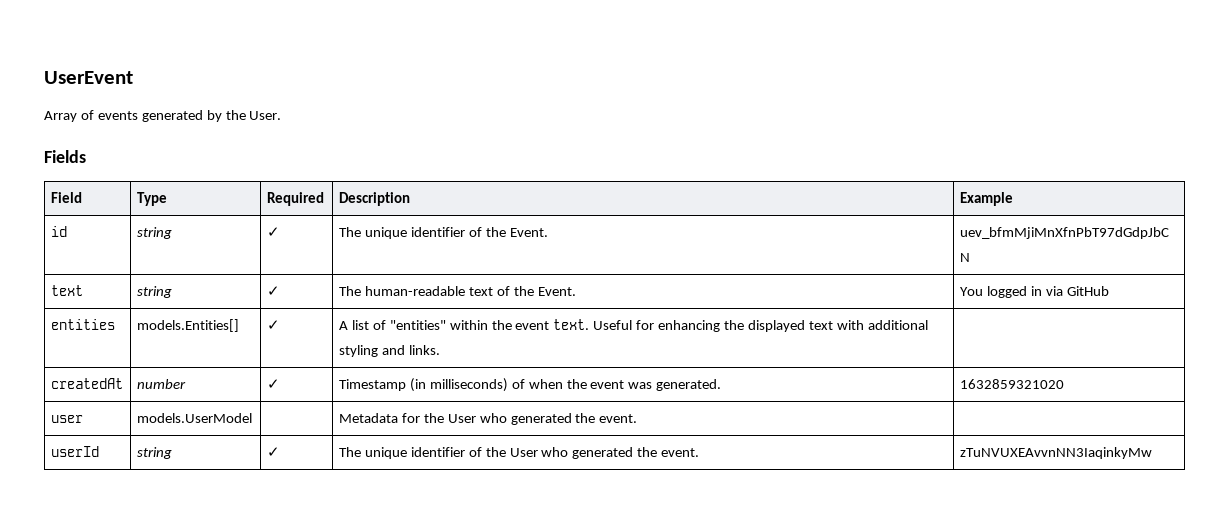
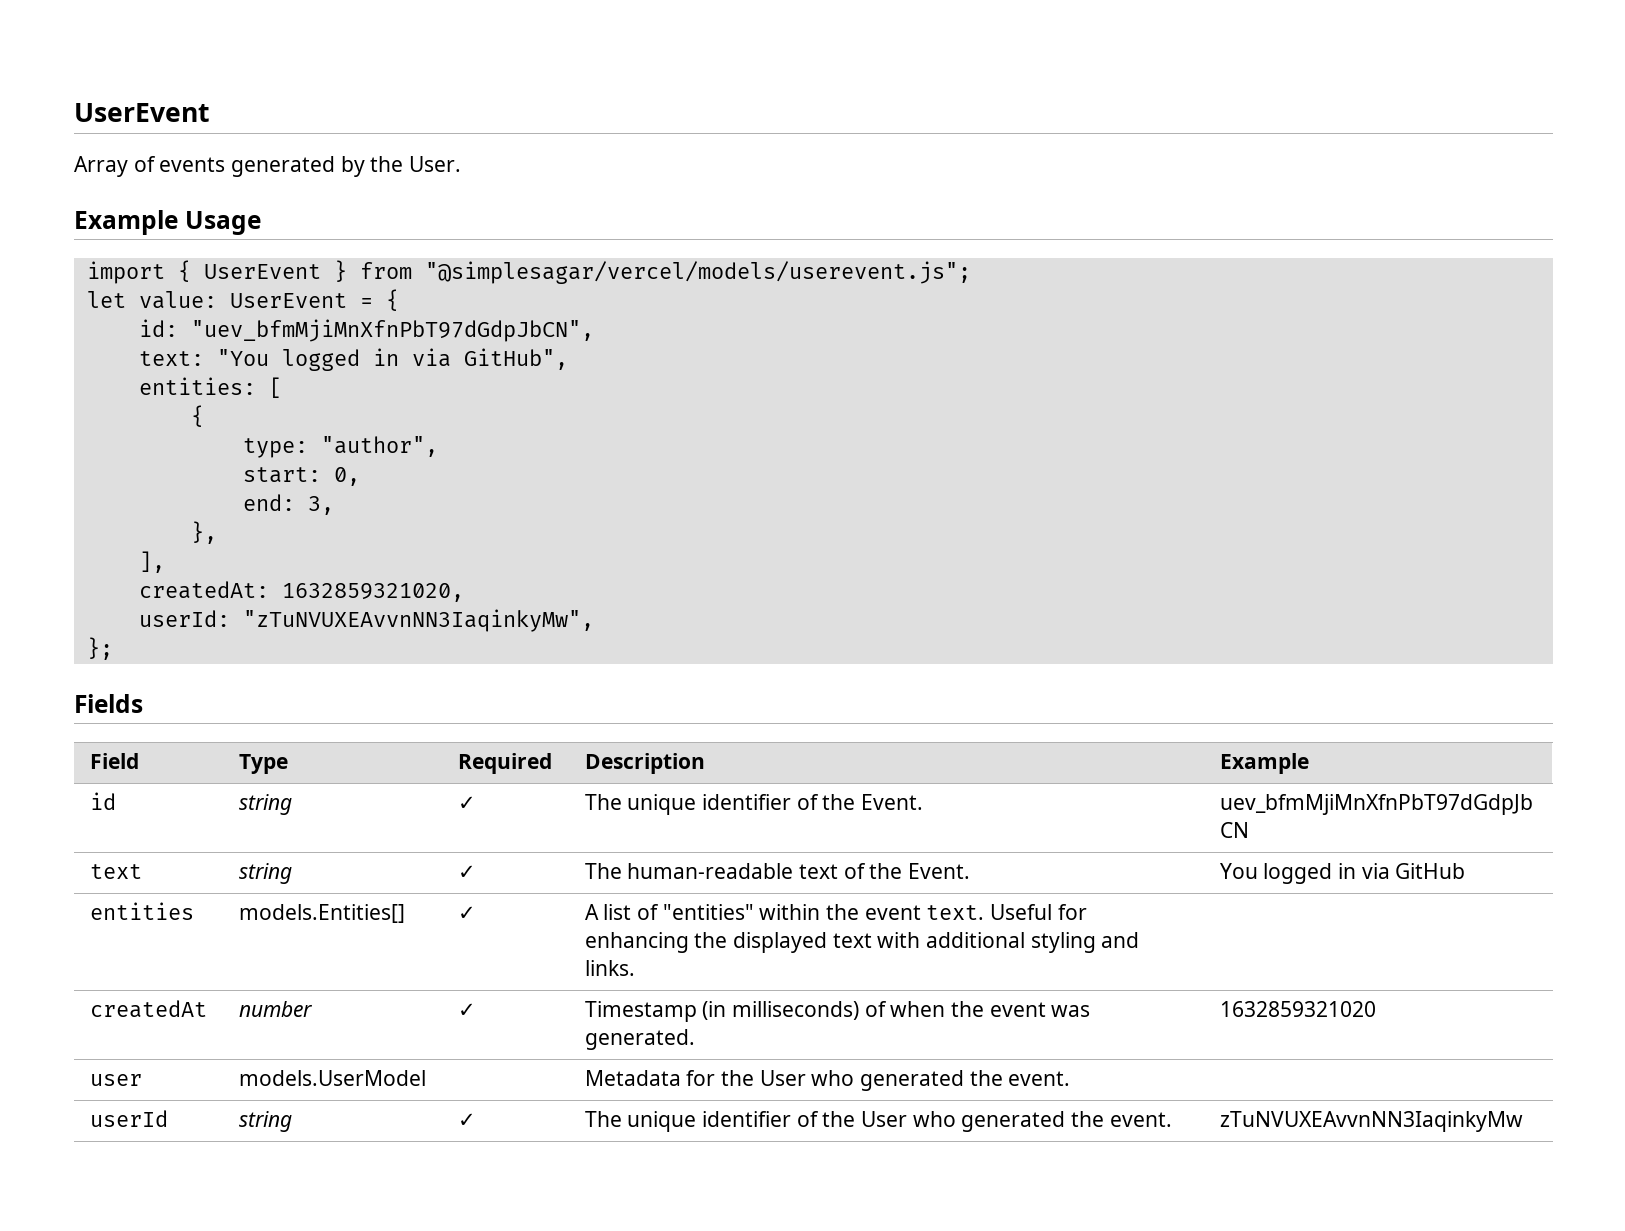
+ Example Usage
+ import { UserEvent } from "@simplesagar/vercel/models/userevent.js";
+ let value: UserEvent = {
+ id: "uev_bfmMjiMnXfnPbT97dGdpJbCN",
+ text: "You logged in via GitHub",
+ entities: [
+ {
+ type: "author",
+ start: 0,
+ end: 3,
+ },
+ ],
+ createdAt: 1632859321020,
+ userId: "zTuNVUXEAvvnNN3IaqinkyMw",
+ };

